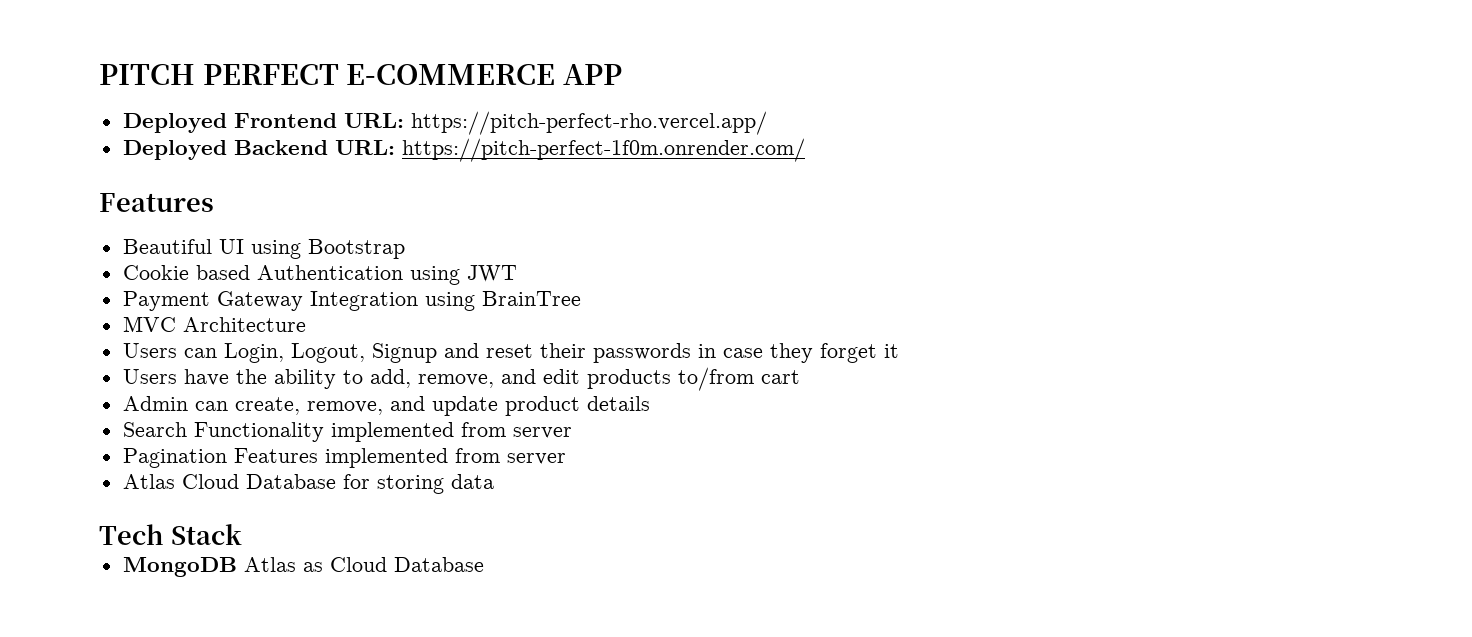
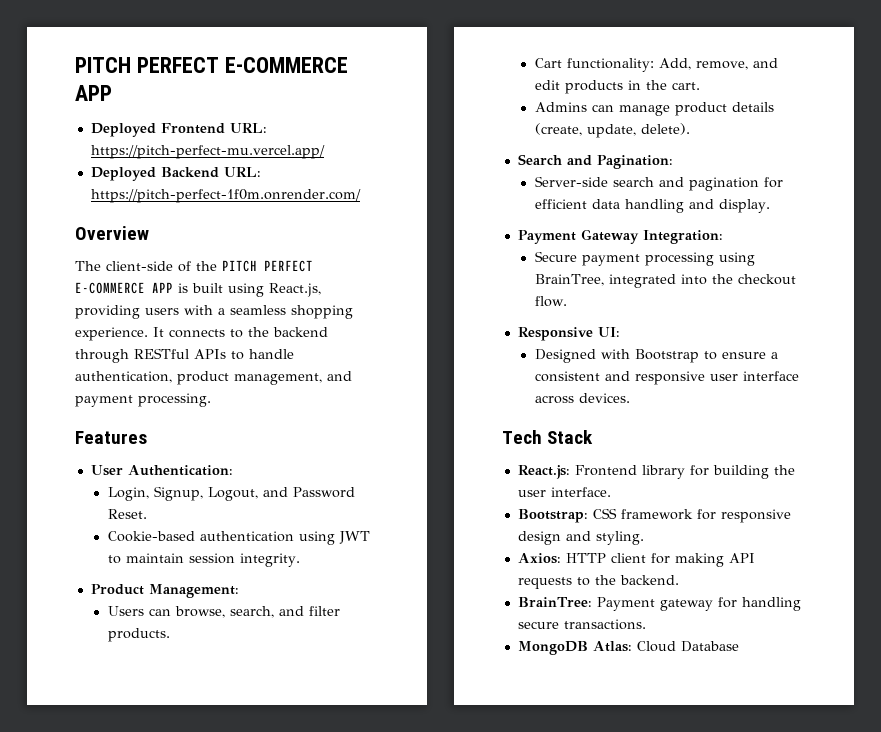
- Deployed Frontend URL: https://pitch-perfect-rho.vercel.app/
+ Deployed Frontend URL: https://pitch-perfect-mu.vercel.app/
  Deployed Backend URL: https://pitch-perfect-1f0m.onrender.com/
+ Overview
+ The client-side of the PITCH PERFECT E-COMMERCE APP is built using React.js, providing users with a seamless shopping experience. It connects to the backend through RESTful APIs to handle authentication, product management, and payment processing.
  Features
- Beautiful UI using Bootstrap
- Cookie based Authentication using JWT
- Payment Gateway Integration using BrainTree
- MVC Architecture
- Users can Login, Logout, Signup and reset their passwords in case they forget it
- Users have the ability to add, remove, and edit products to/from cart
- Admin can create, remove, and update product details
- Search Functionality implemented from server
- Pagination Features implemented from server
- Atlas Cloud Database for storing data
+ User Authentication:
+ Login, Signup, Logout, and Password Reset.
+ Cookie-based authentication using JWT to maintain session integrity.
+ Product Management:
+ Users can browse, search, and filter products.
+ Cart functionality: Add, remove, and edit products in the cart.
+ Admins can manage product details (create, update, delete).
+ Search and Pagination:
+ Server-side search and pagination for efficient data handling and display.
+ Payment Gateway Integration:
+ Secure payment processing using BrainTree, integrated into the checkout flow.
+ Responsive UI:
+ Designed with Bootstrap to ensure a consistent and responsive user interface across devices.
  Tech Stack
+ React.js: Frontend library for building the user interface.
+ Bootstrap: CSS framework for responsive design and styling.
+ Axios: HTTP client for making API requests to the backend.
+ BrainTree: Payment gateway for handling secure transactions.
- MongoDB Atlas as Cloud Database
+ MongoDB Atlas: Cloud Database

